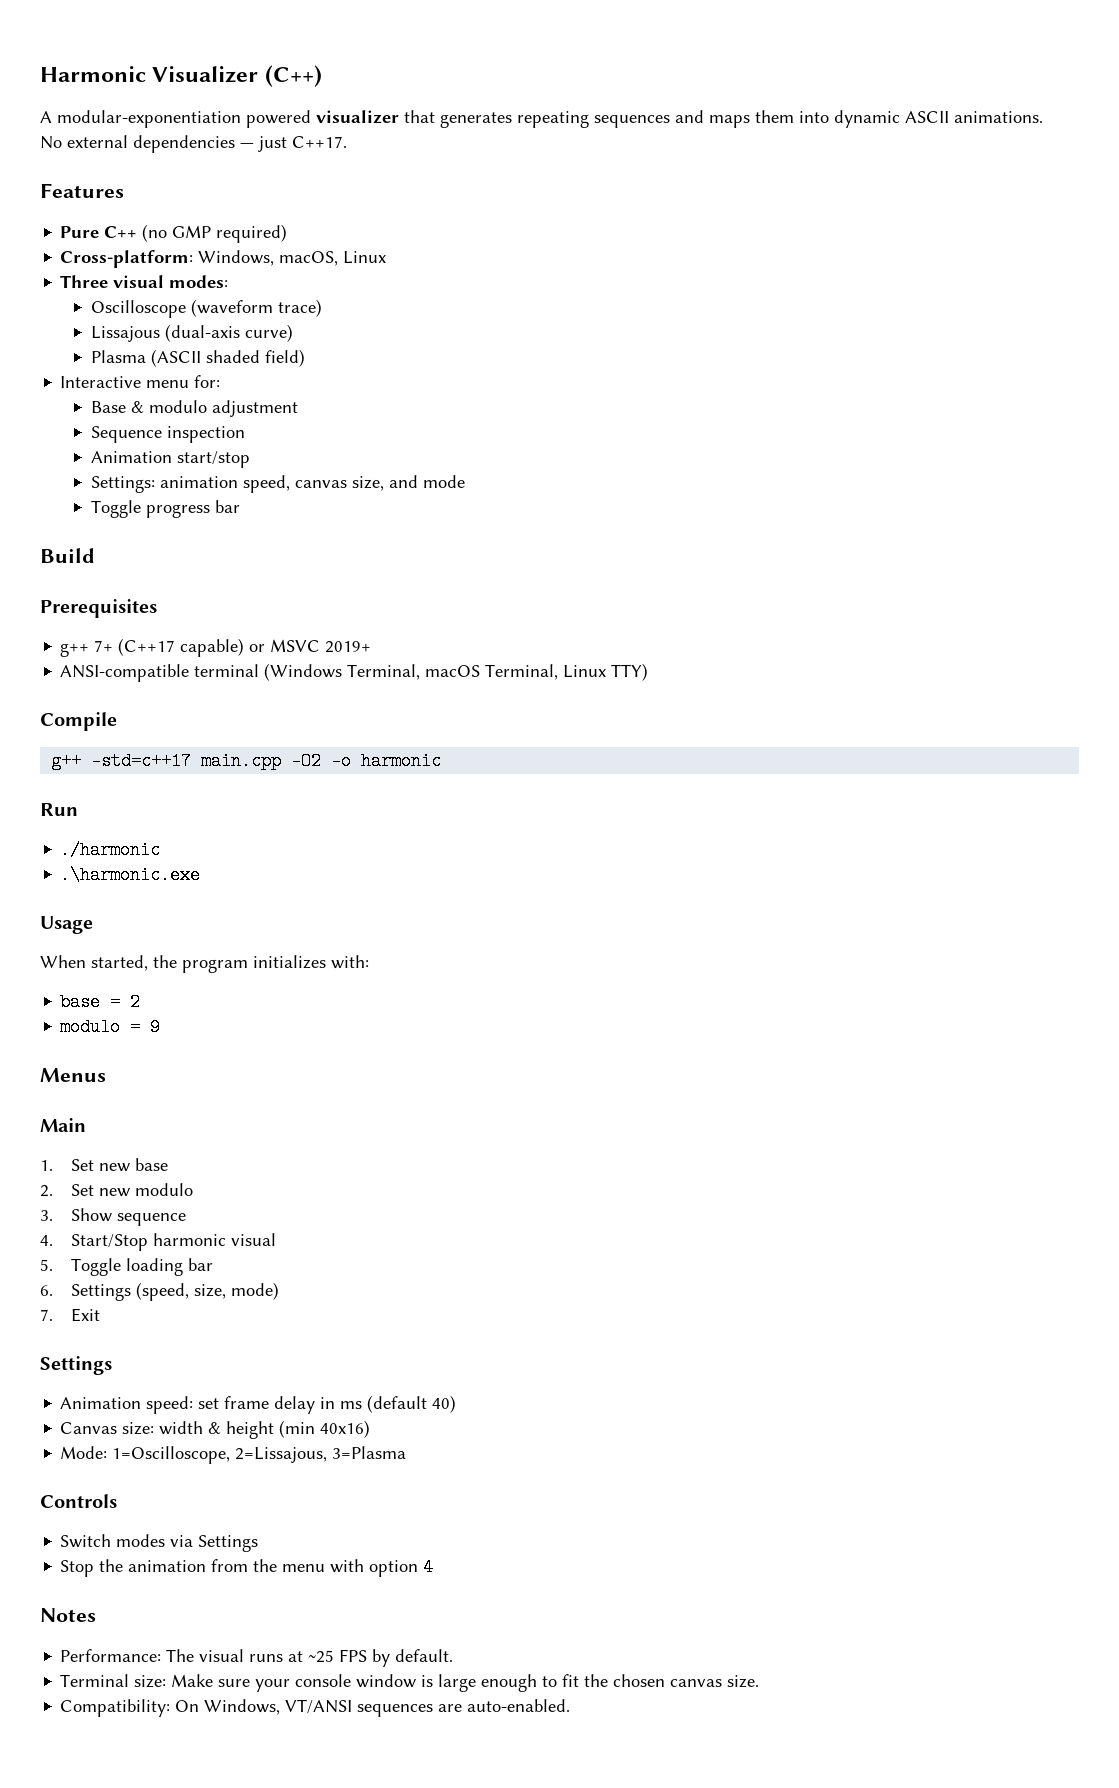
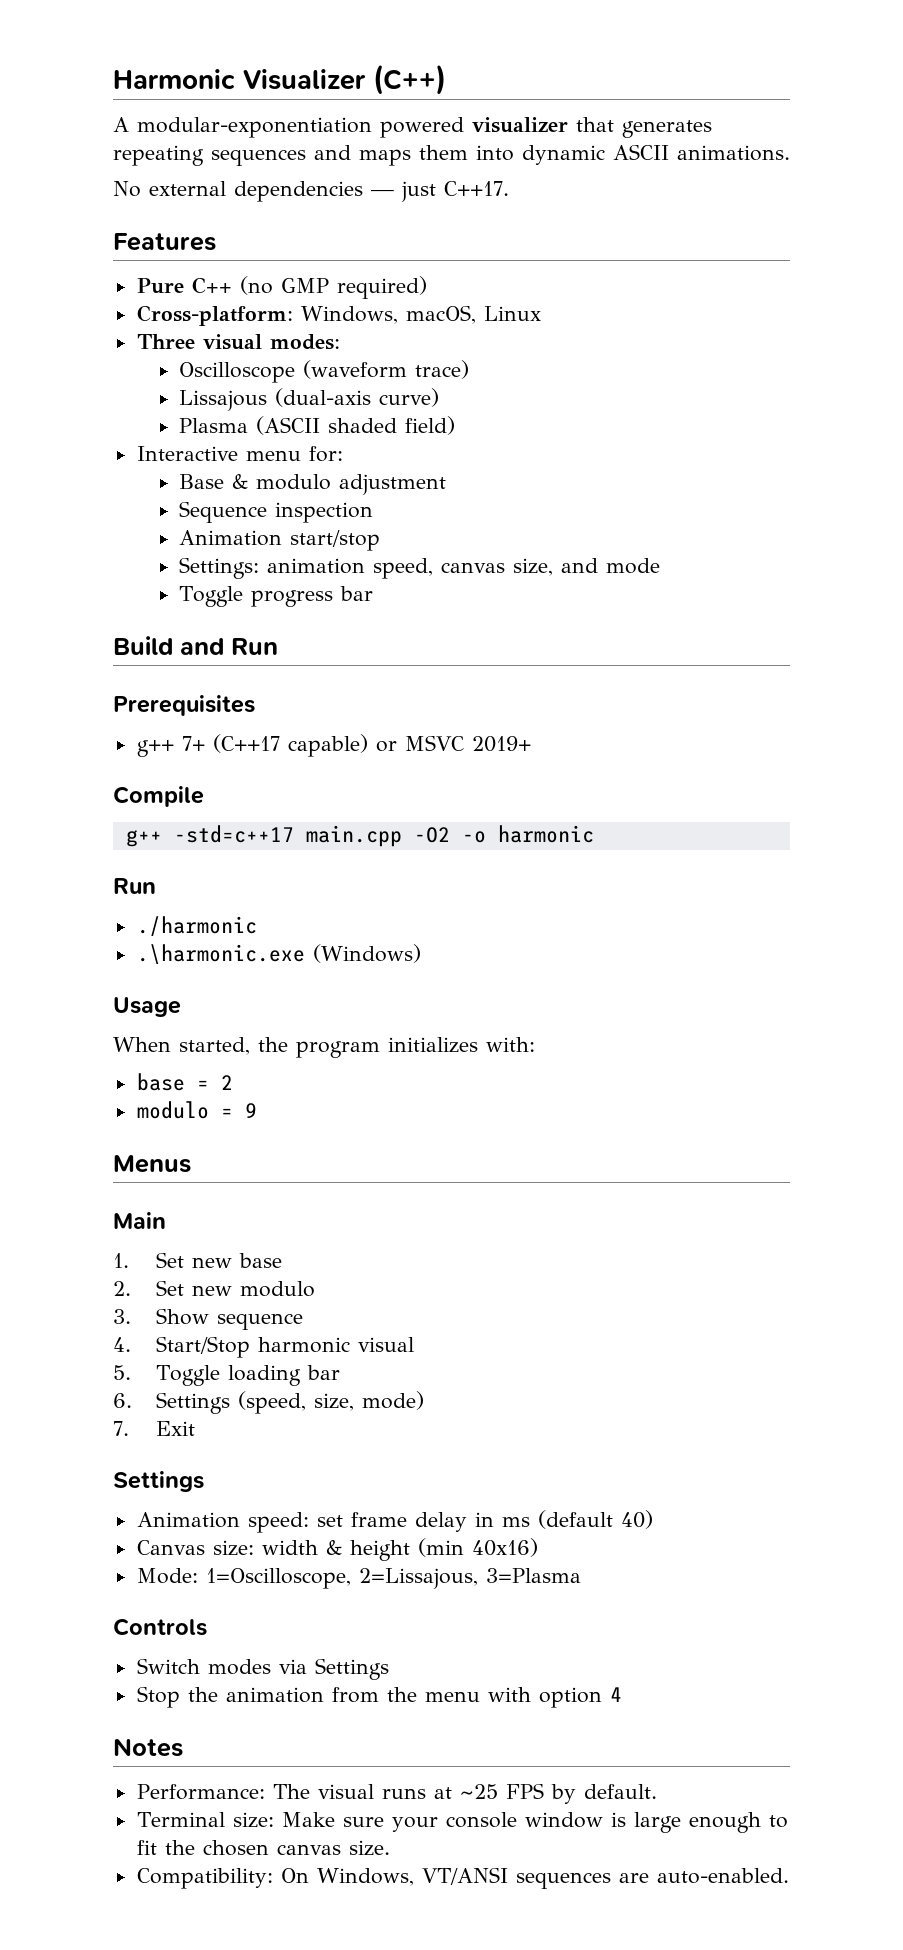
- Build
+ Build and Run
- ANSI-compatible terminal (Windows Terminal, macOS Terminal, Linux TTY)
- .\harmonic.exe
+ .\harmonic.exe (Windows)

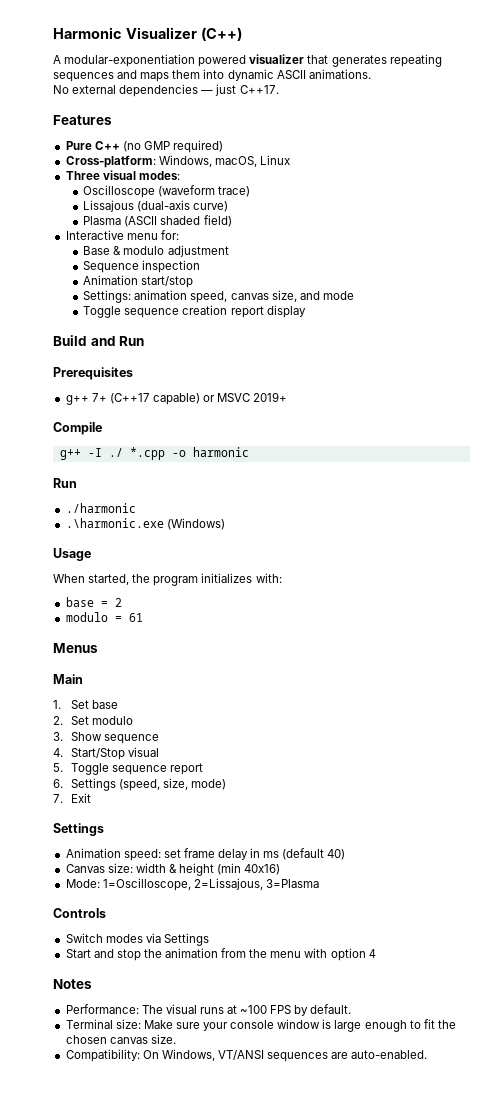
- Toggle progress bar
+ Toggle sequence creation report display
- g++ -std=c++17 main.cpp -O2 -o harmonic
+ g++ -I ./ *.cpp -o harmonic
- modulo = 9
+ modulo = 61
- 1. Set new base
+ 1. Set base
- 2. Set new modulo
+ 2. Set modulo
- 4. Start/Stop harmonic visual
+ 4. Start/Stop visual
- 5. Toggle loading bar
+ 5. Toggle sequence report
- Stop the animation from the menu with option 4
+ Start and stop the animation from the menu with option 4
- Performance: The visual runs at ~25 FPS by default.
+ Performance: The visual runs at ~100 FPS by default.

